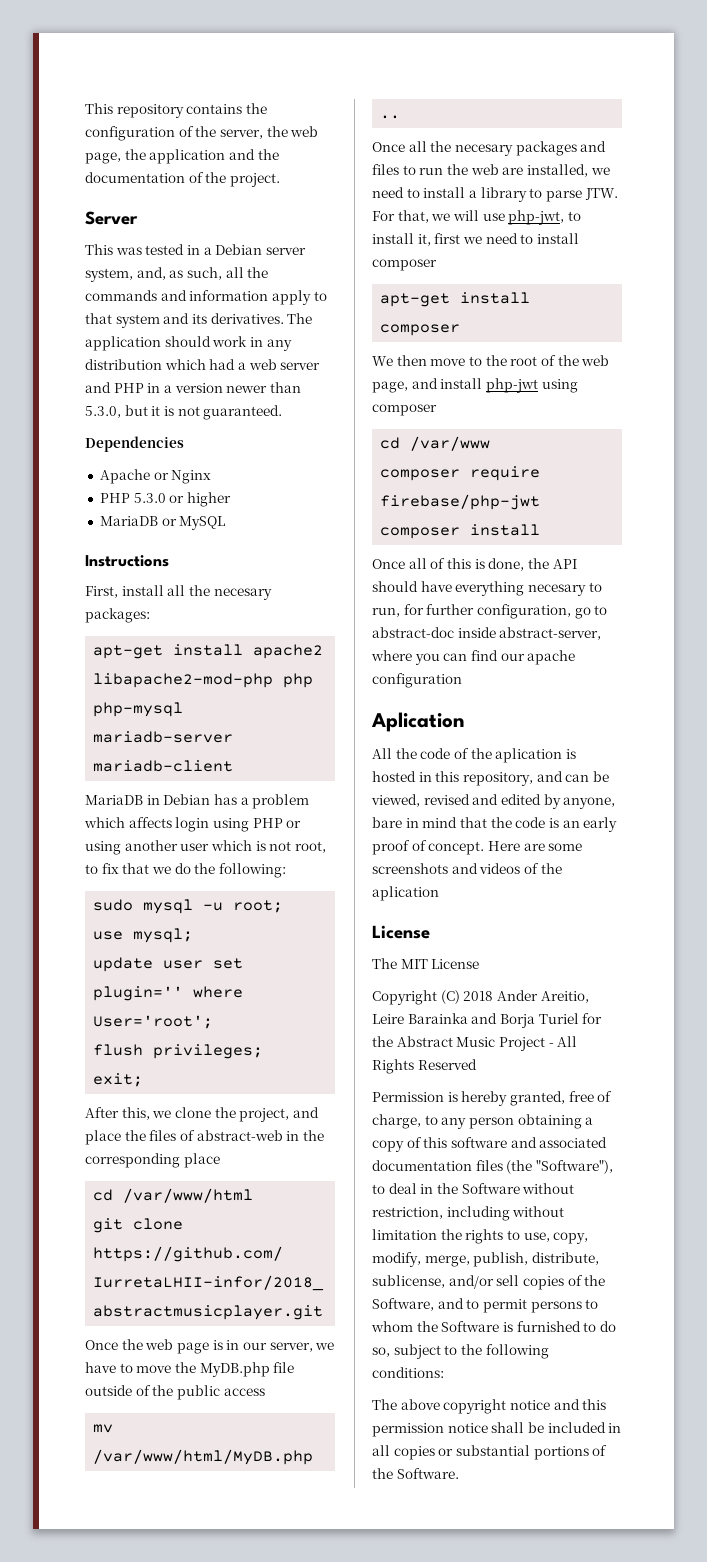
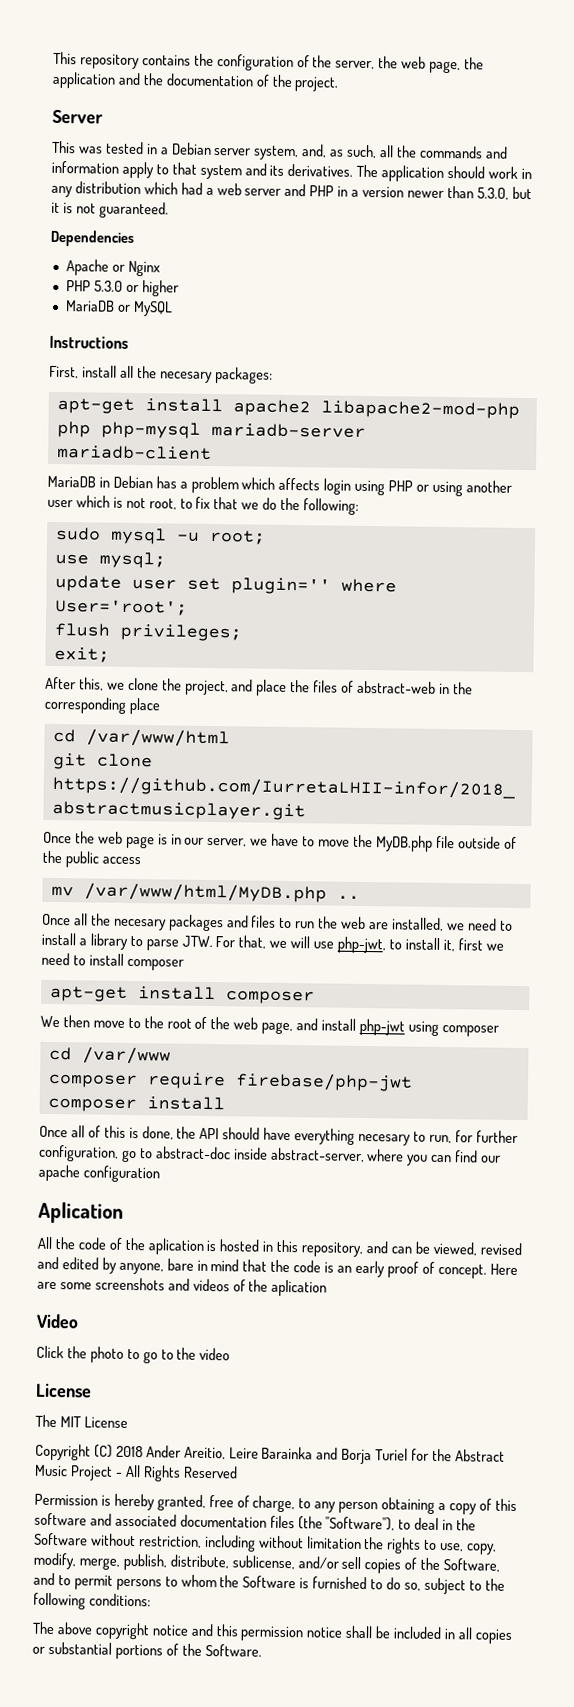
+ Video
+ Click the photo to go to the video

